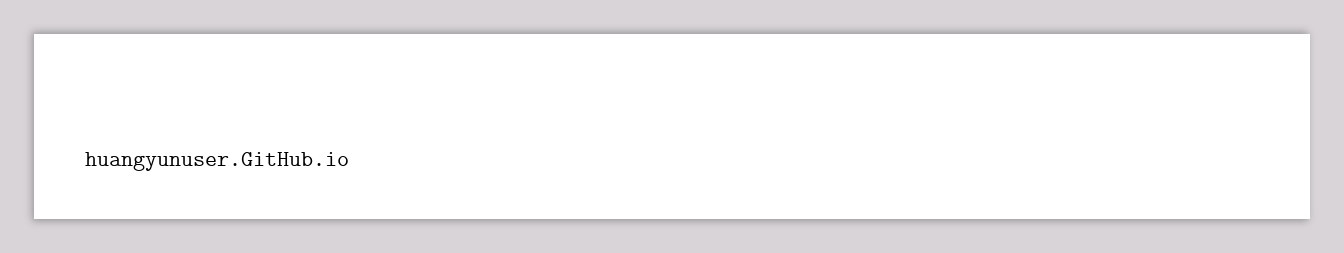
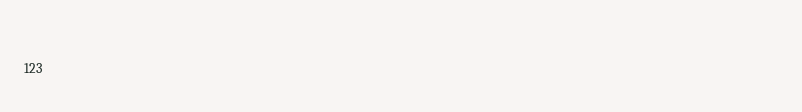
- huangyunuser.GitHub.io
+ 123

